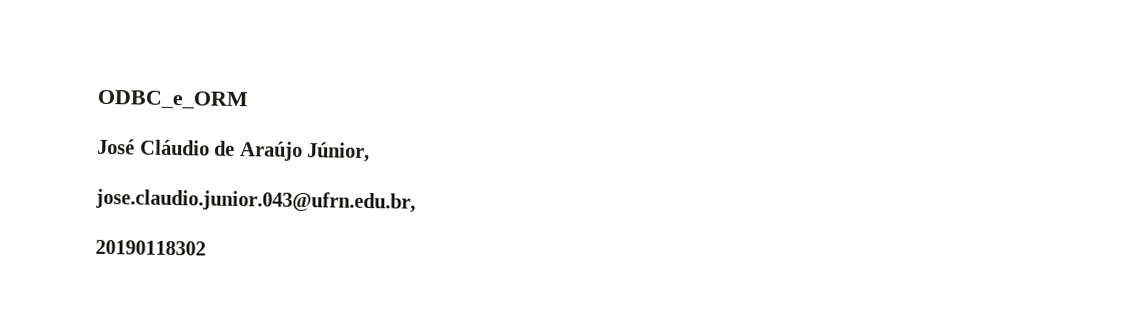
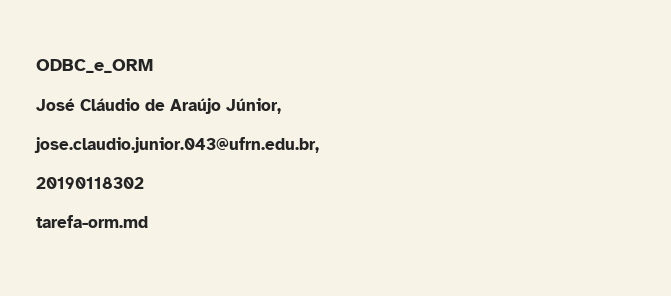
+ tarefa-orm.md

